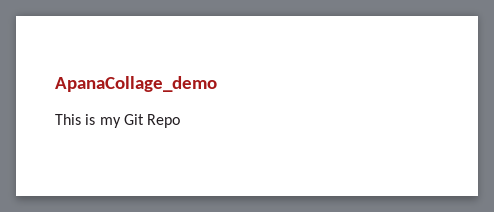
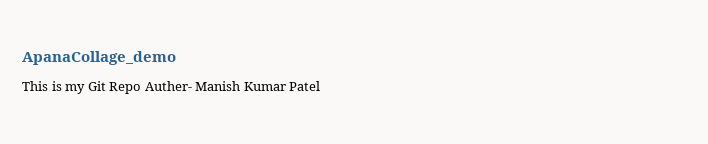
- This is my Git Repo
+ This is my Git Repo Auther- Manish Kumar Patel

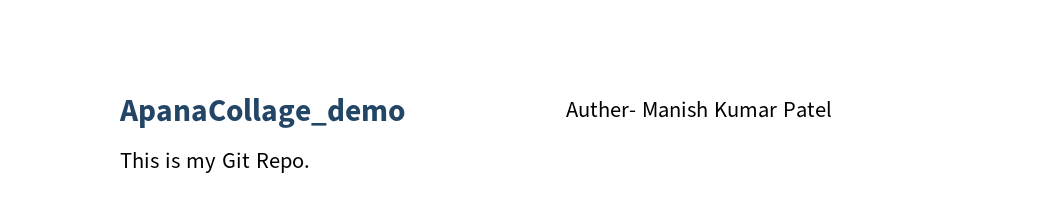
- This is my Git Repo Auther- Manish Kumar Patel
+ This is my Git Repo.
+ Auther- Manish Kumar Patel

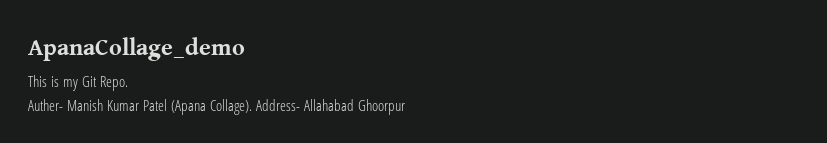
- Auther- Manish Kumar Patel
+ Auther- Manish Kumar Patel (Apana Collage). Address- Allahabad Ghoorpur

